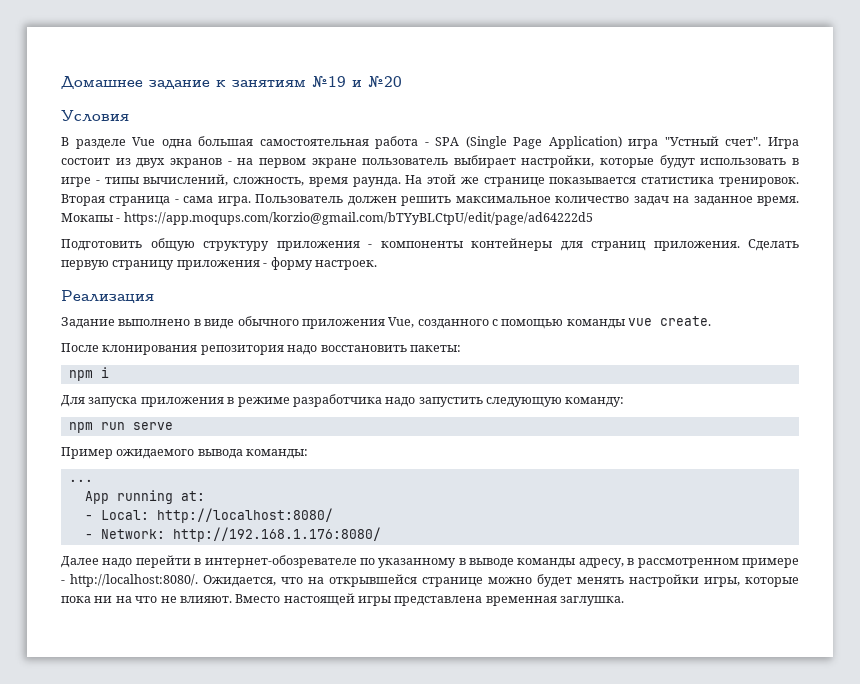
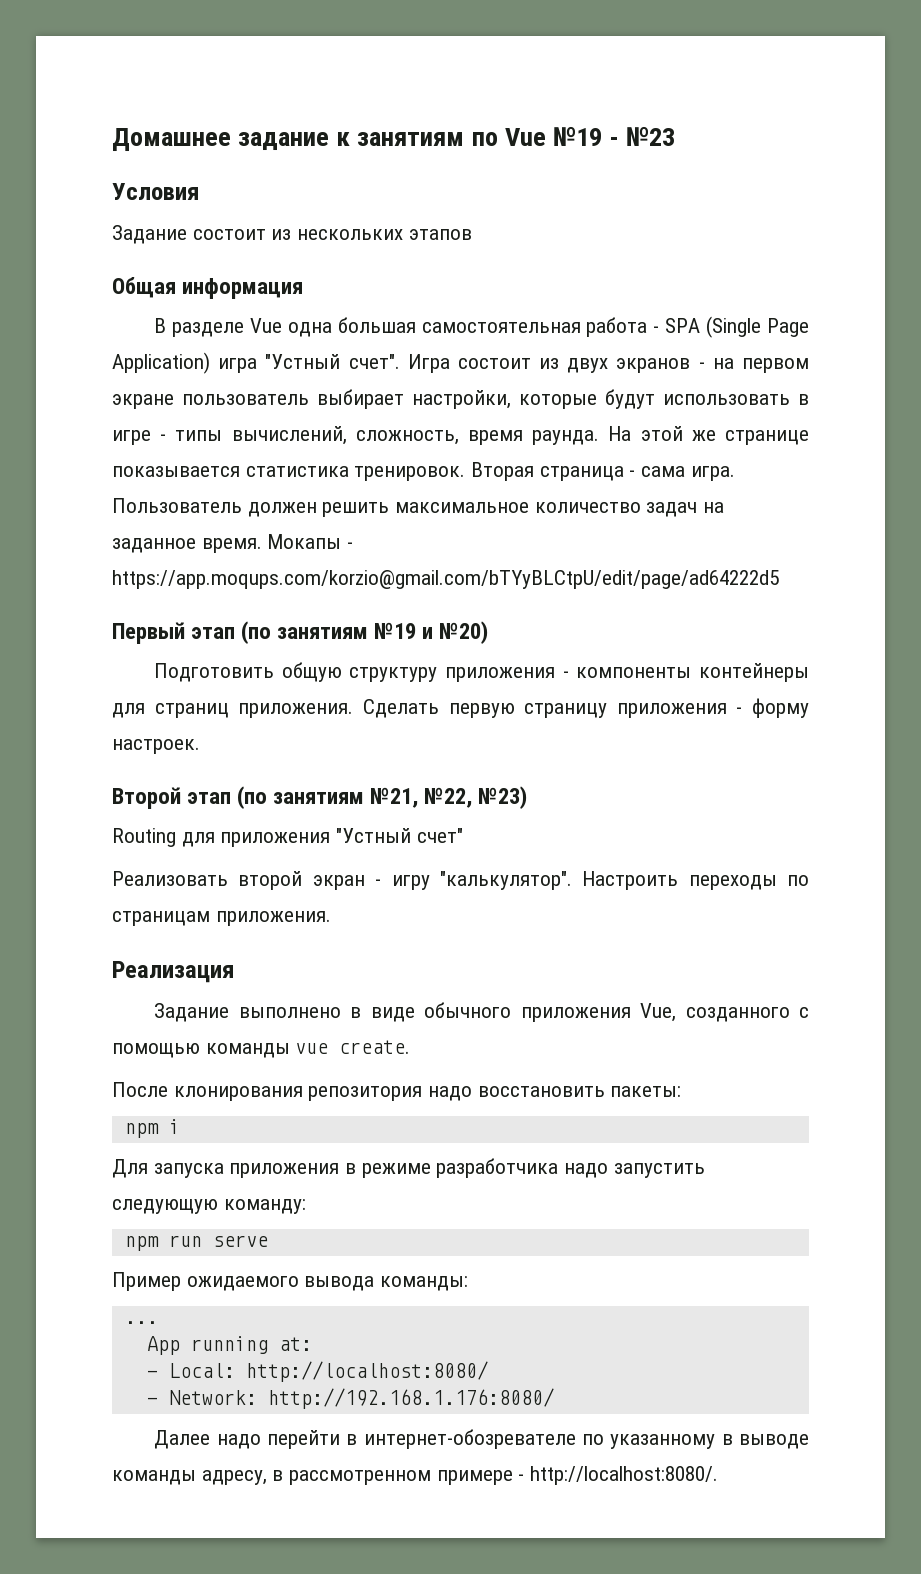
- Домашнее задание к занятиям №19 и №20
+ Домашнее задание к занятиям по Vue №19 - №23
  Условия
+ Задание состоит из нескольких этапов
+ Общая информация
+ Первый этап (по занятиям №19 и №20)
+ Второй этап (по занятиям №21, №22, №23)
+ Routing для приложения "Устный счет"
+ Реализовать второй экран - игру "калькулятор". Настроить переходы по страницам приложения.
- Ожидается, что на открывшейся странице можно будет менять настройки игры, которые пока ни на что не влияют. Вместо настоящей игры представлена временная заглушка.

